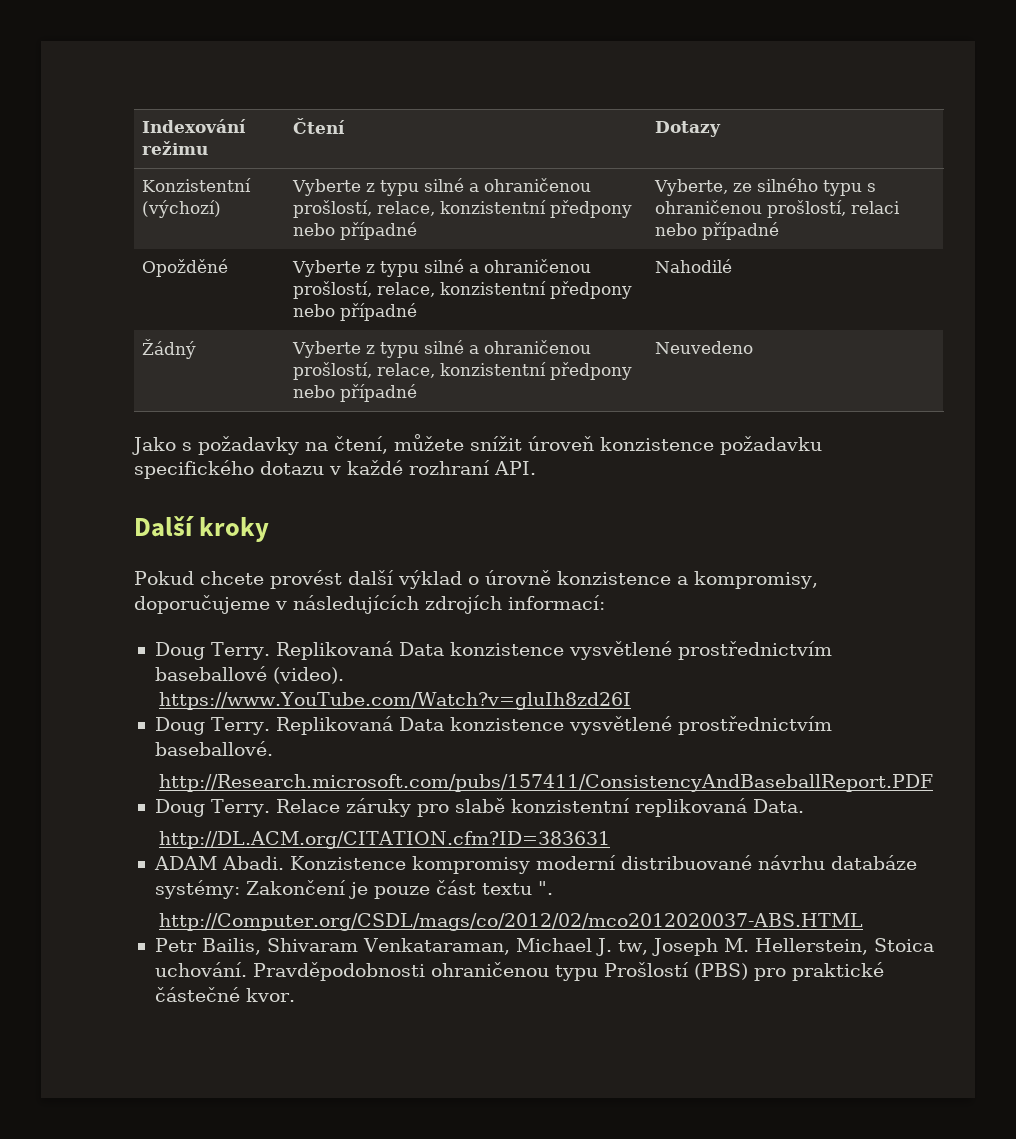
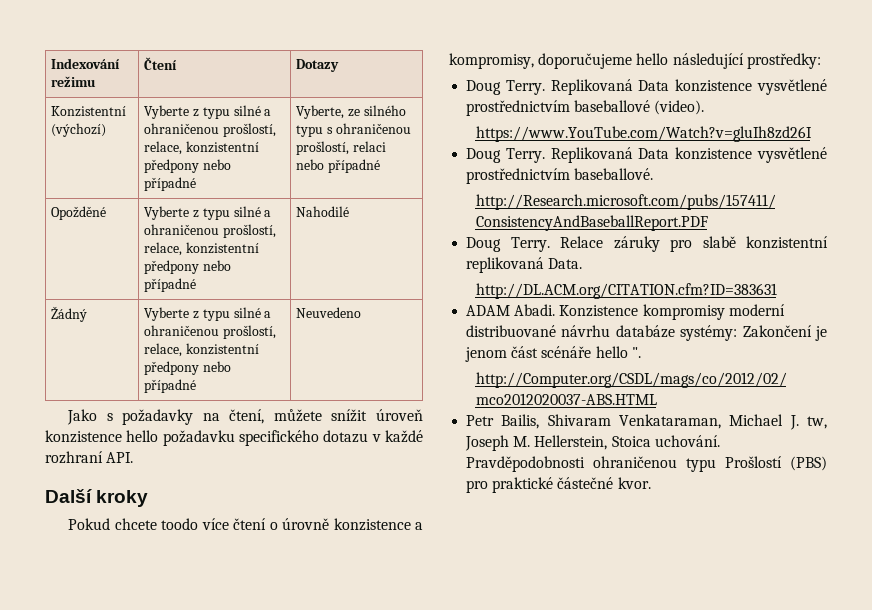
- Jako s požadavky na čtení, můžete snížit úroveň konzistence požadavku specifického dotazu v každé rozhraní API.
+ Jako s požadavky na čtení, můžete snížit úroveň konzistence hello požadavku specifického dotazu v každé rozhraní API.
- Pokud chcete provést další výklad o úrovně konzistence a kompromisy, doporučujeme v následujících zdrojích informací:
+ Pokud chcete toodo více čtení o úrovně konzistence a kompromisy, doporučujeme hello následující prostředky:
- Konzistence kompromisy moderní distribuované návrhu databáze systémy: Zakončení je pouze část textu ".
+ Konzistence kompromisy moderní distribuované návrhu databáze systémy: Zakončení je jenom část scénáře hello ".

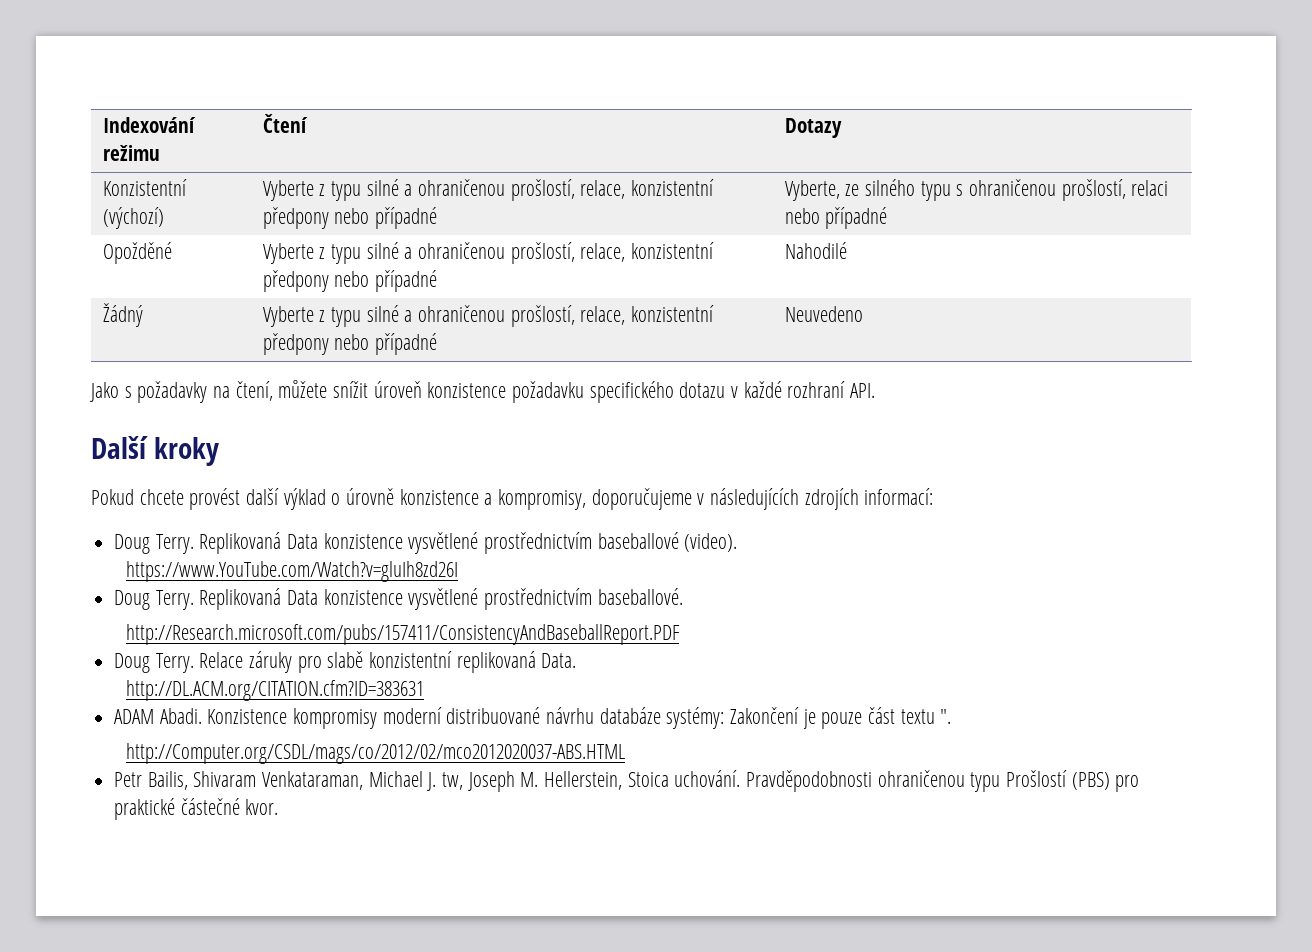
- Jako s požadavky na čtení, můžete snížit úroveň konzistence hello požadavku specifického dotazu v každé rozhraní API.
+ Jako s požadavky na čtení, můžete snížit úroveň konzistence požadavku specifického dotazu v každé rozhraní API.
- Pokud chcete toodo více čtení o úrovně konzistence a kompromisy, doporučujeme hello následující prostředky:
+ Pokud chcete provést další výklad o úrovně konzistence a kompromisy, doporučujeme v následujících zdrojích informací:
- Konzistence kompromisy moderní distribuované návrhu databáze systémy: Zakončení je jenom část scénáře hello ".
+ Konzistence kompromisy moderní distribuované návrhu databáze systémy: Zakončení je pouze část textu ".

